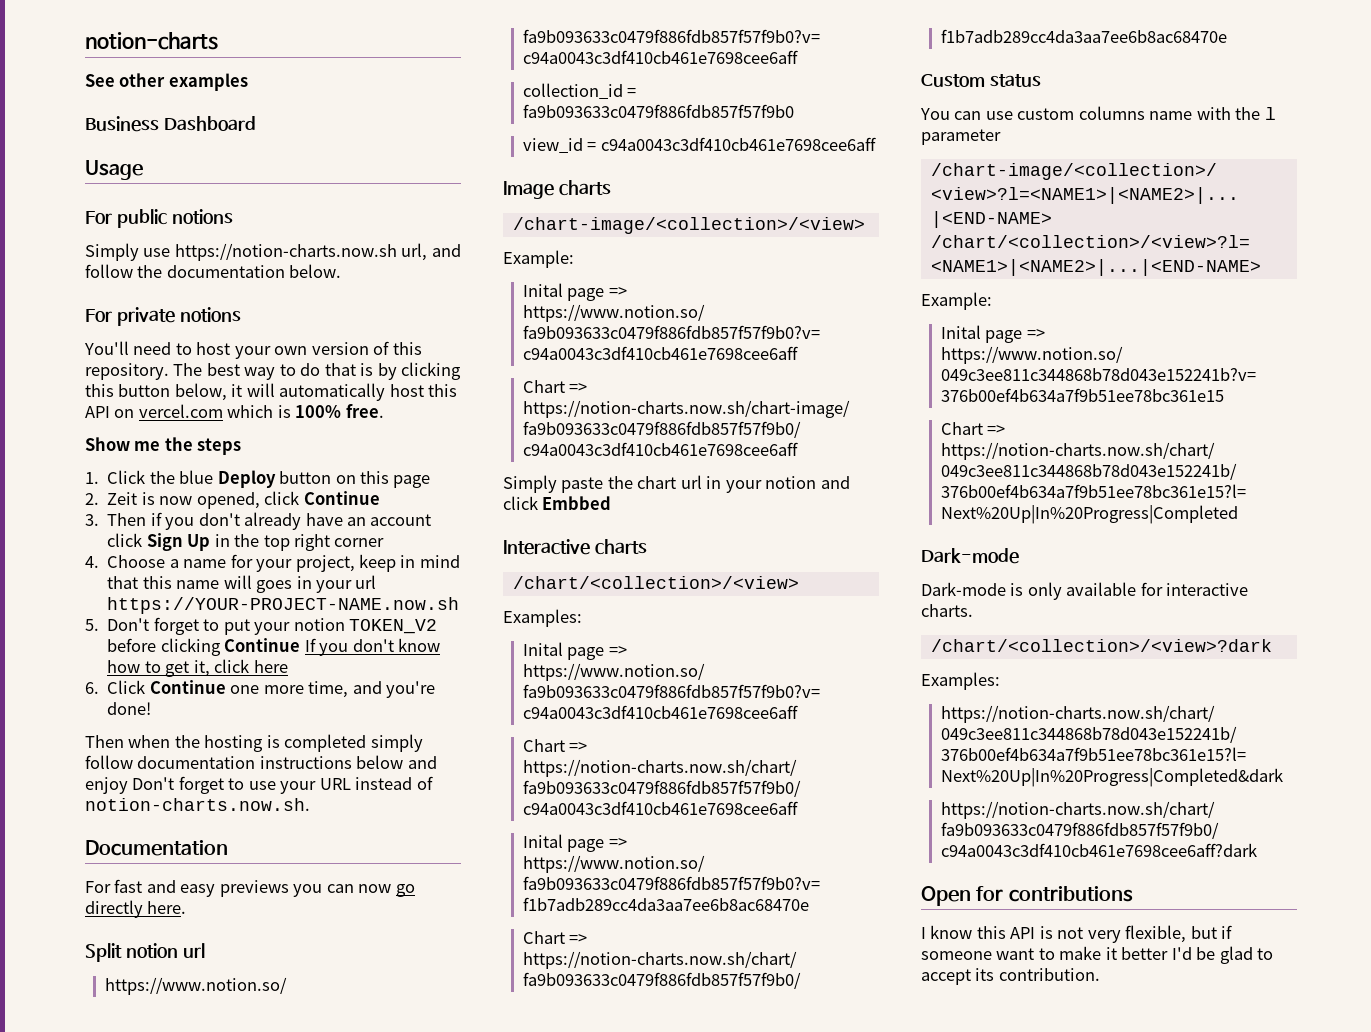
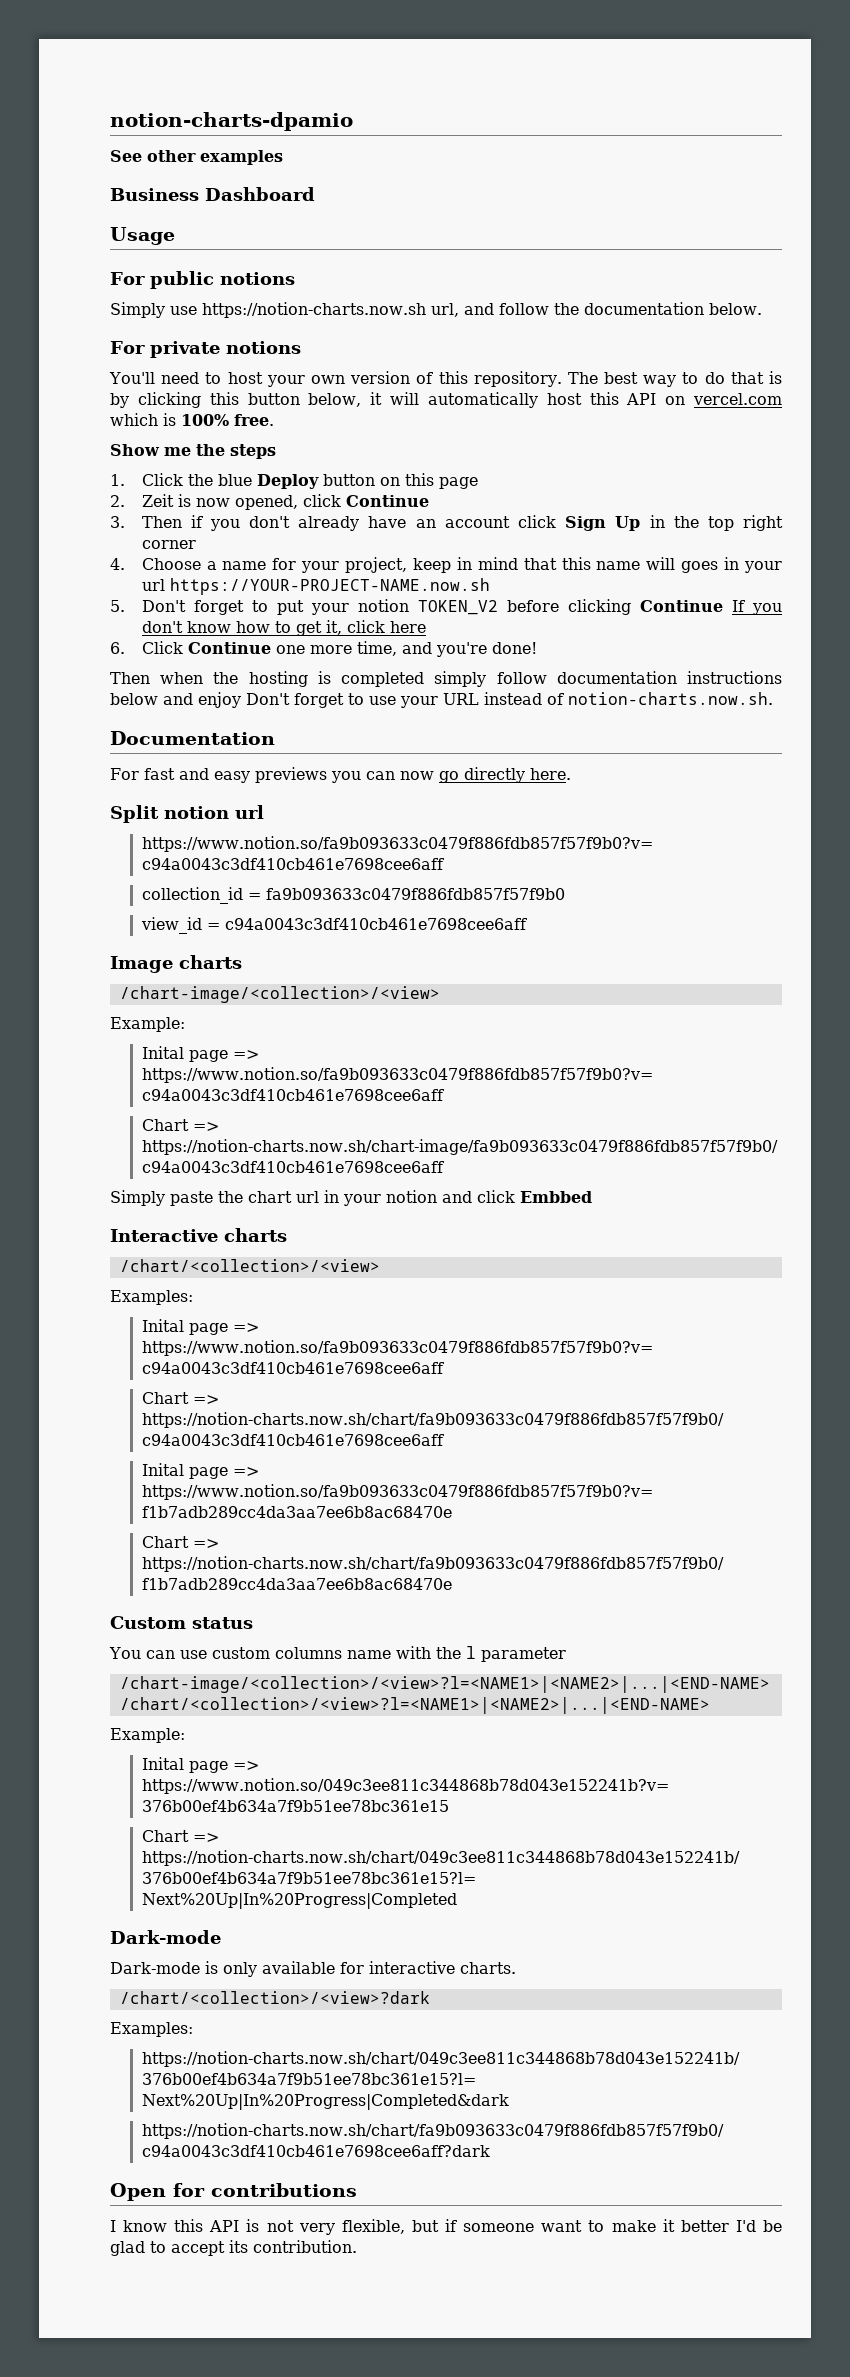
- notion-charts
+ notion-charts-dpamio

